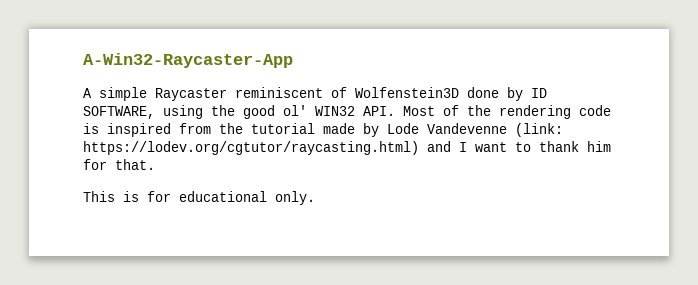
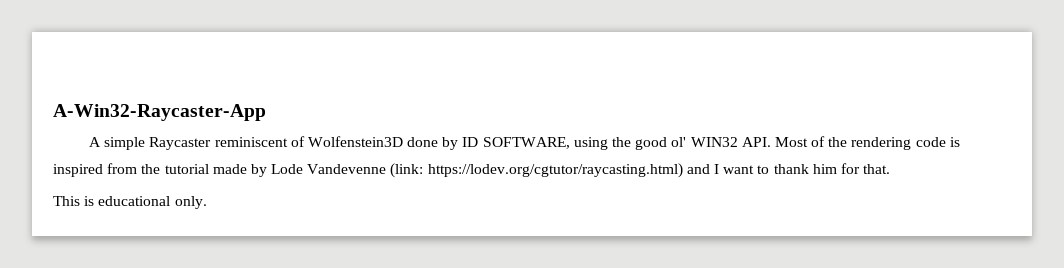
- This is for educational only.
+ This is educational only.

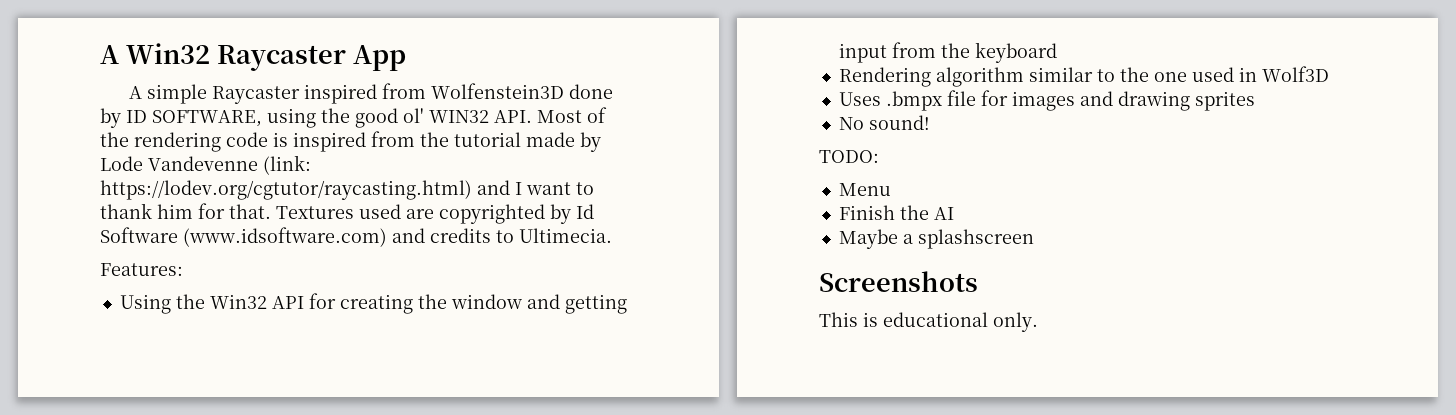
- A-Win32-Raycaster-App
+ A Win32 Raycaster App
- A simple Raycaster reminiscent of Wolfenstein3D done by ID SOFTWARE, using the good ol' WIN32 API. Most of the rendering code is inspired from the tutorial made by Lode Vandevenne (link: https://lodev.org/cgtutor/raycasting.html) and I want to thank him for that.
+ A simple Raycaster inspired from Wolfenstein3D done by ID SOFTWARE, using the good ol' WIN32 API. Most of the rendering code is inspired from the tutorial made by Lode Vandevenne (link: https://lodev.org/cgtutor/raycasting.html) and I want to thank him for that. Textures used are copyrighted by Id Software (www.idsoftware.com) and credits to Ultimecia.
+ Features:
+ Using the Win32 API for creating the window and getting input from the keyboard
+ Rendering algorithm similar to the one used in Wolf3D
+ Uses .bmpx file for images and drawing sprites
+ No sound!
+ TODO:
+ Menu
+ Finish the AI
+ Maybe a splashscreen
+ Screenshots

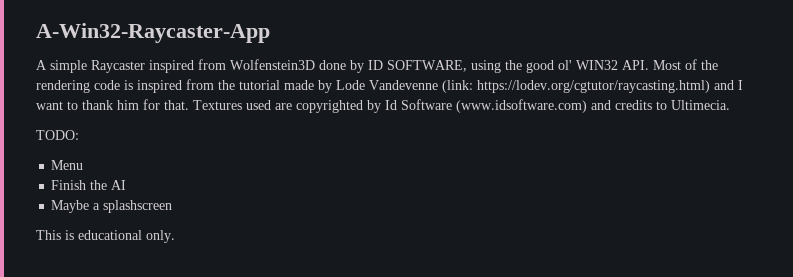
- A Win32 Raycaster App
+ A-Win32-Raycaster-App
- Features:
- Using the Win32 API for creating the window and getting input from the keyboard
- Rendering algorithm similar to the one used in Wolf3D
- Uses .bmpx file for images and drawing sprites
- No sound!
- Screenshots

